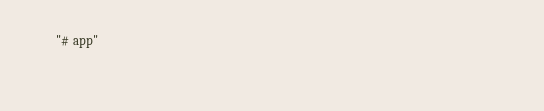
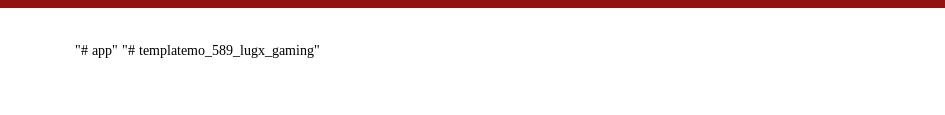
- "# app"
+ "# app" "# templatemo_589_lugx_gaming"

